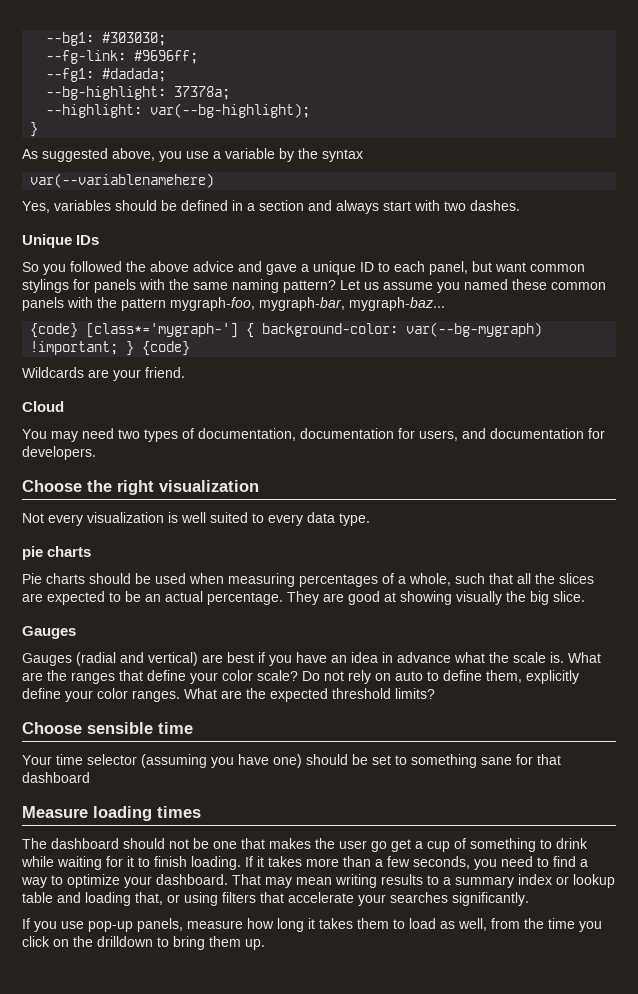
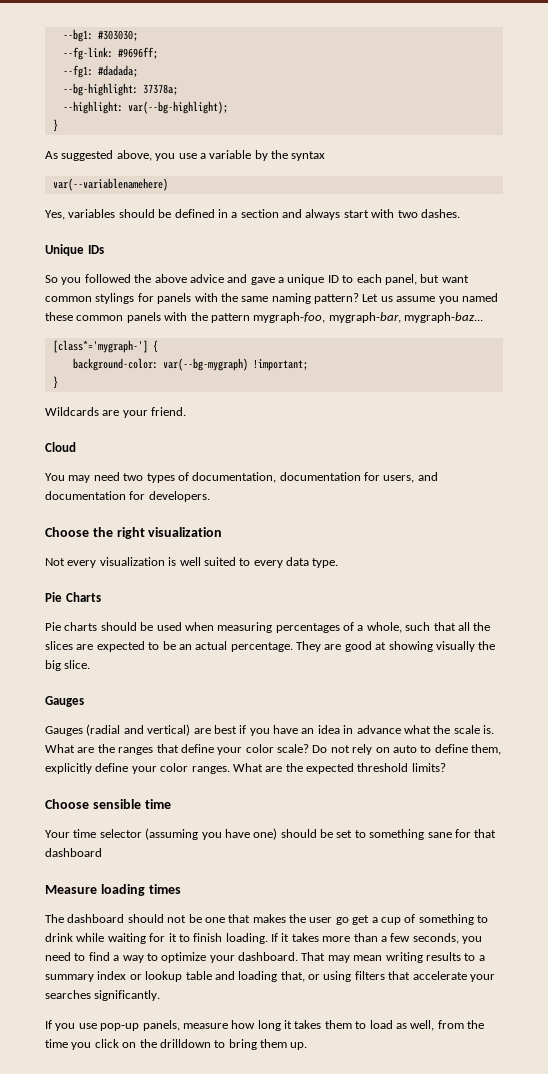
- {code} [class*='mygraph-'] { background-color: var(--bg-mygraph) !important; } {code}
+ [class*='mygraph-'] {
+ background-color: var(--bg-mygraph) !important;
+ }
- pie charts
+ Pie Charts

